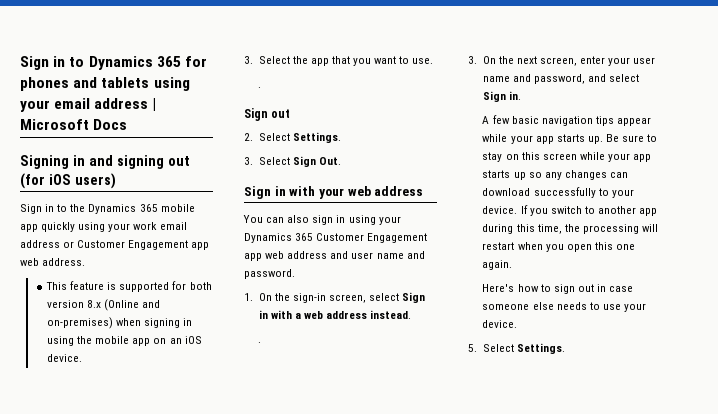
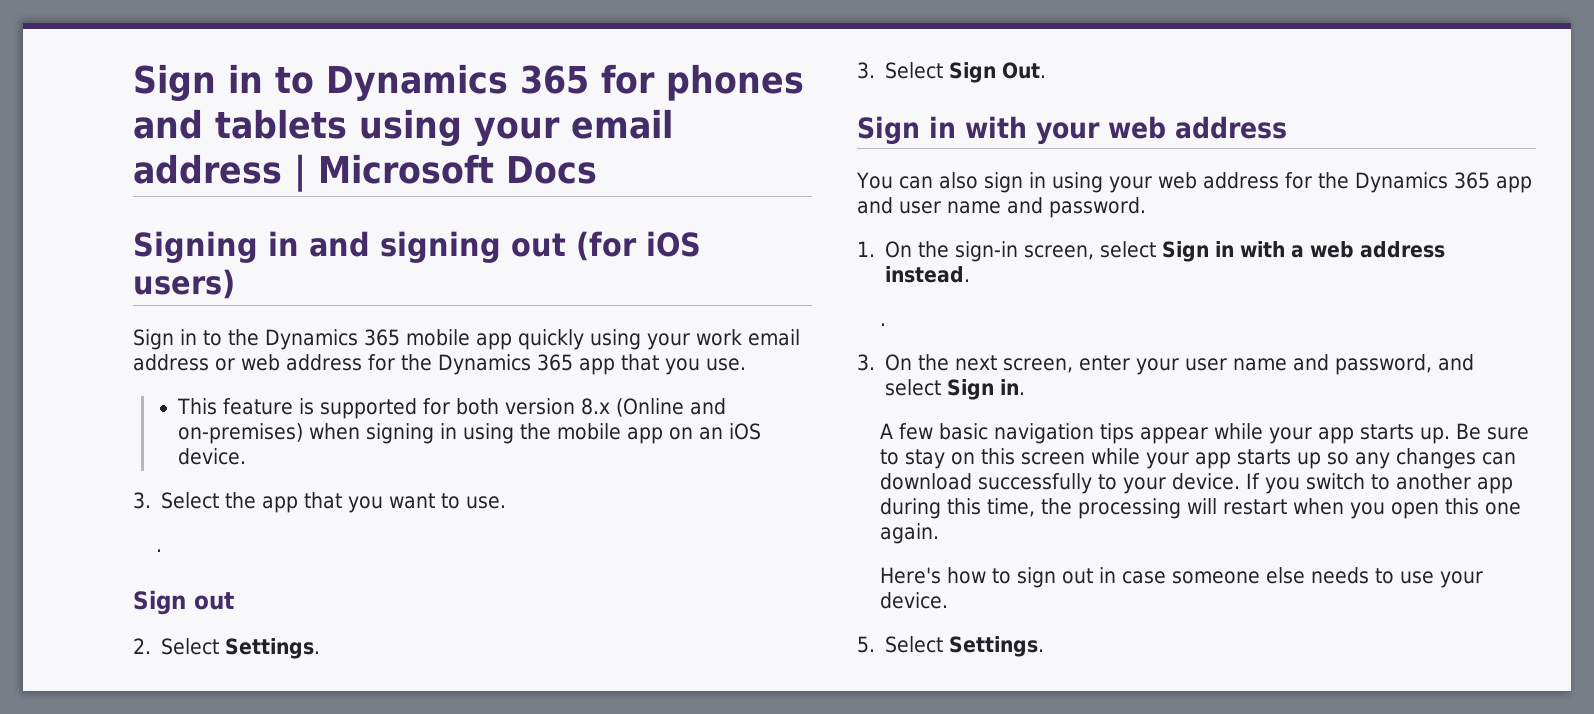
- Sign in to the Dynamics 365 mobile app quickly using your work email address or Customer Engagement app web address.
+ Sign in to the Dynamics 365 mobile app quickly using your work email address or web address for the Dynamics 365 app that you use.
- You can also sign in using your Dynamics 365 Customer Engagement app web address and user name and password.
+ You can also sign in using your web address for the Dynamics 365 app and user name and password.

